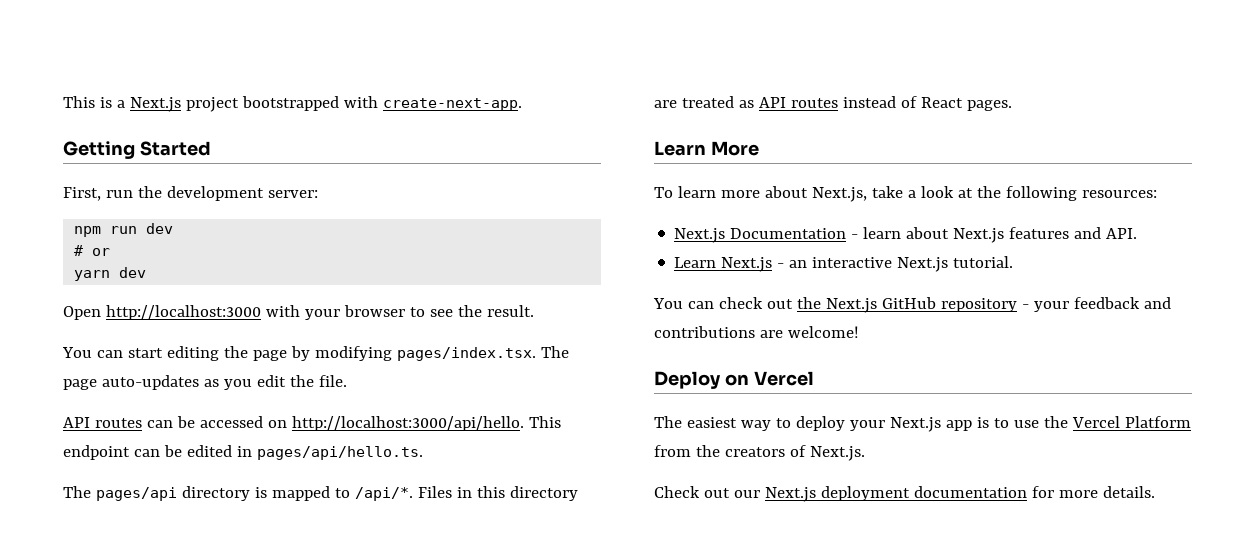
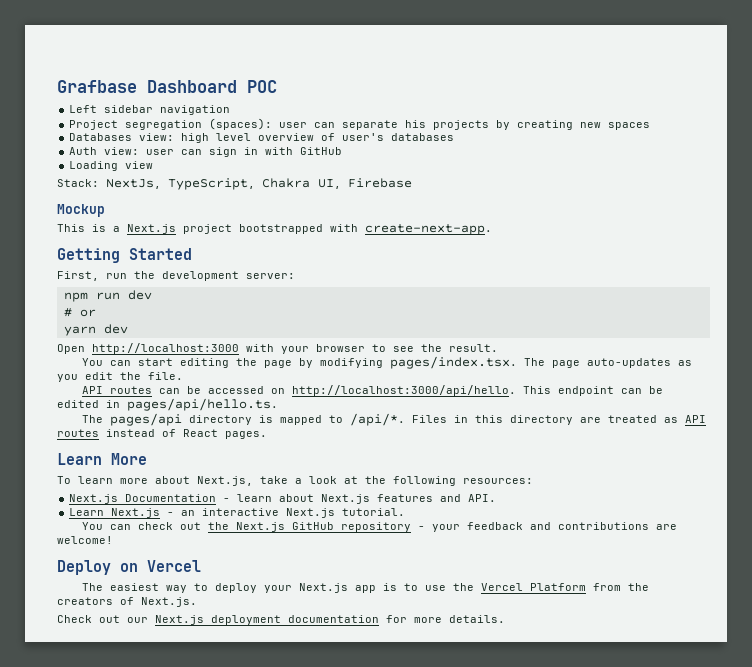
+ Grafbase Dashboard POC
+ Left sidebar navigation
+ Project segregation (spaces): user can separate his projects by creating new spaces
+ Databases view: high level overview of user's databases
+ Auth view: user can sign in with GitHub
+ Loading view
+ Stack: NextJs, TypeScript, Chakra UI, Firebase
+ Mockup

